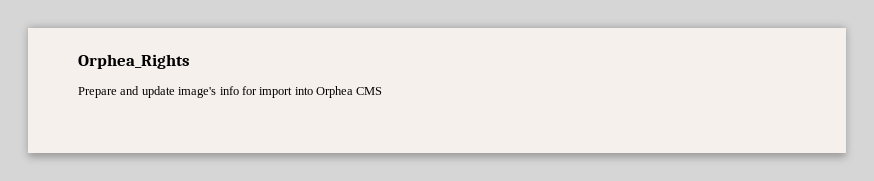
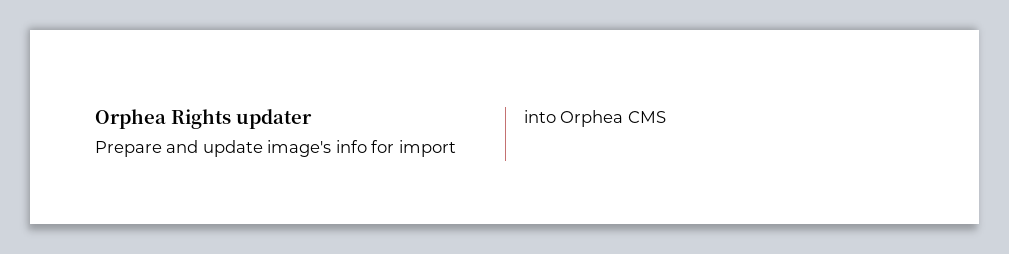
- Orphea_Rights
+ Orphea Rights updater

